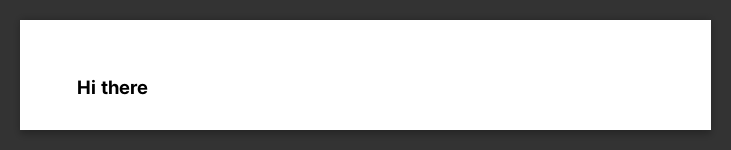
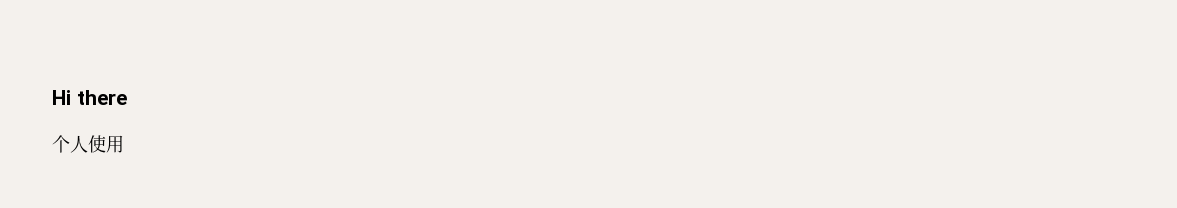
+ 个人使用

